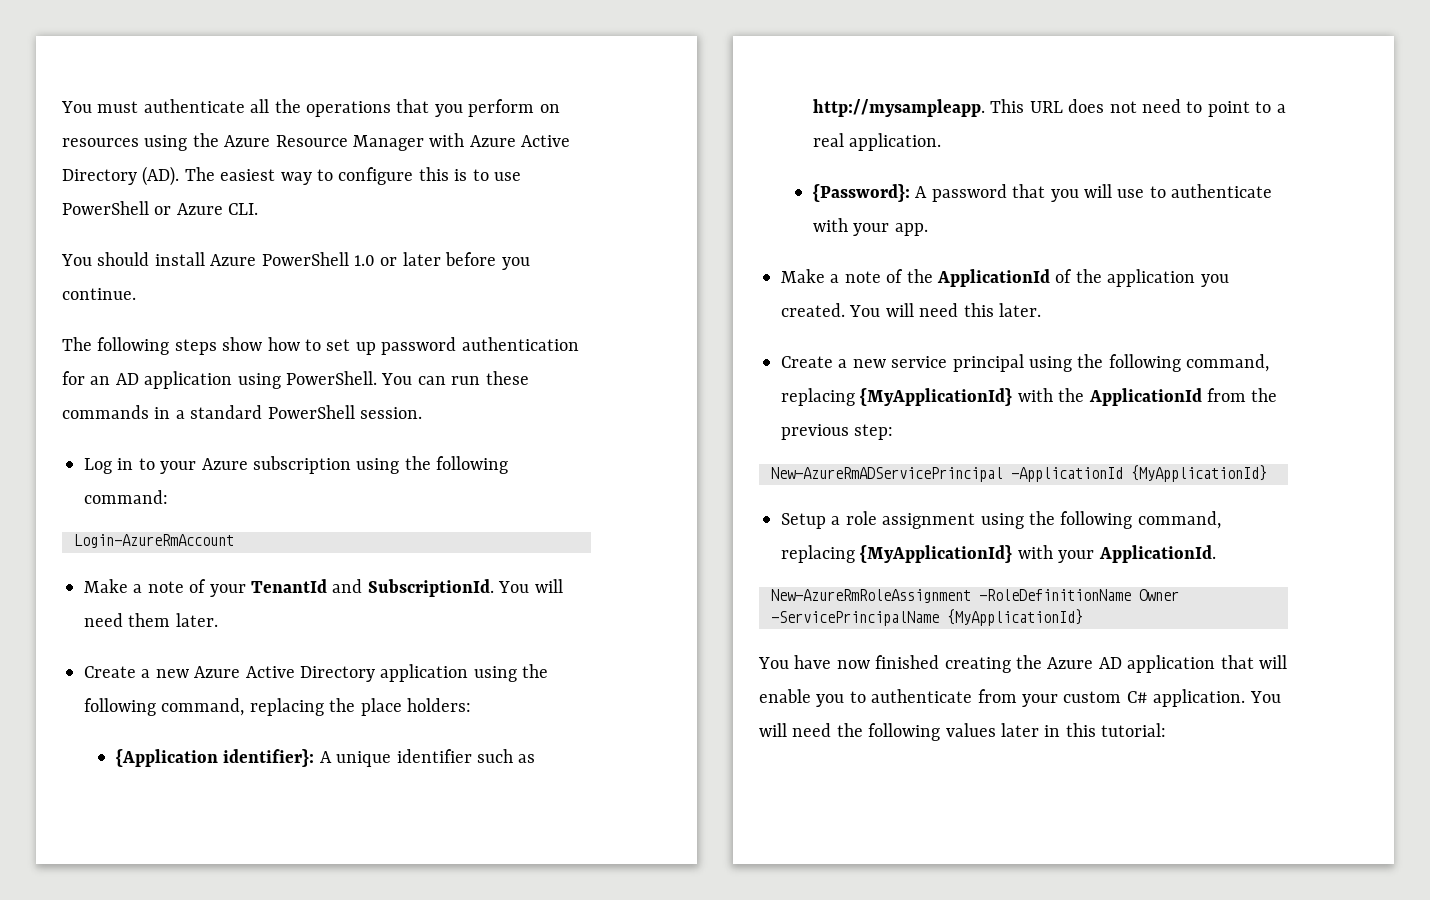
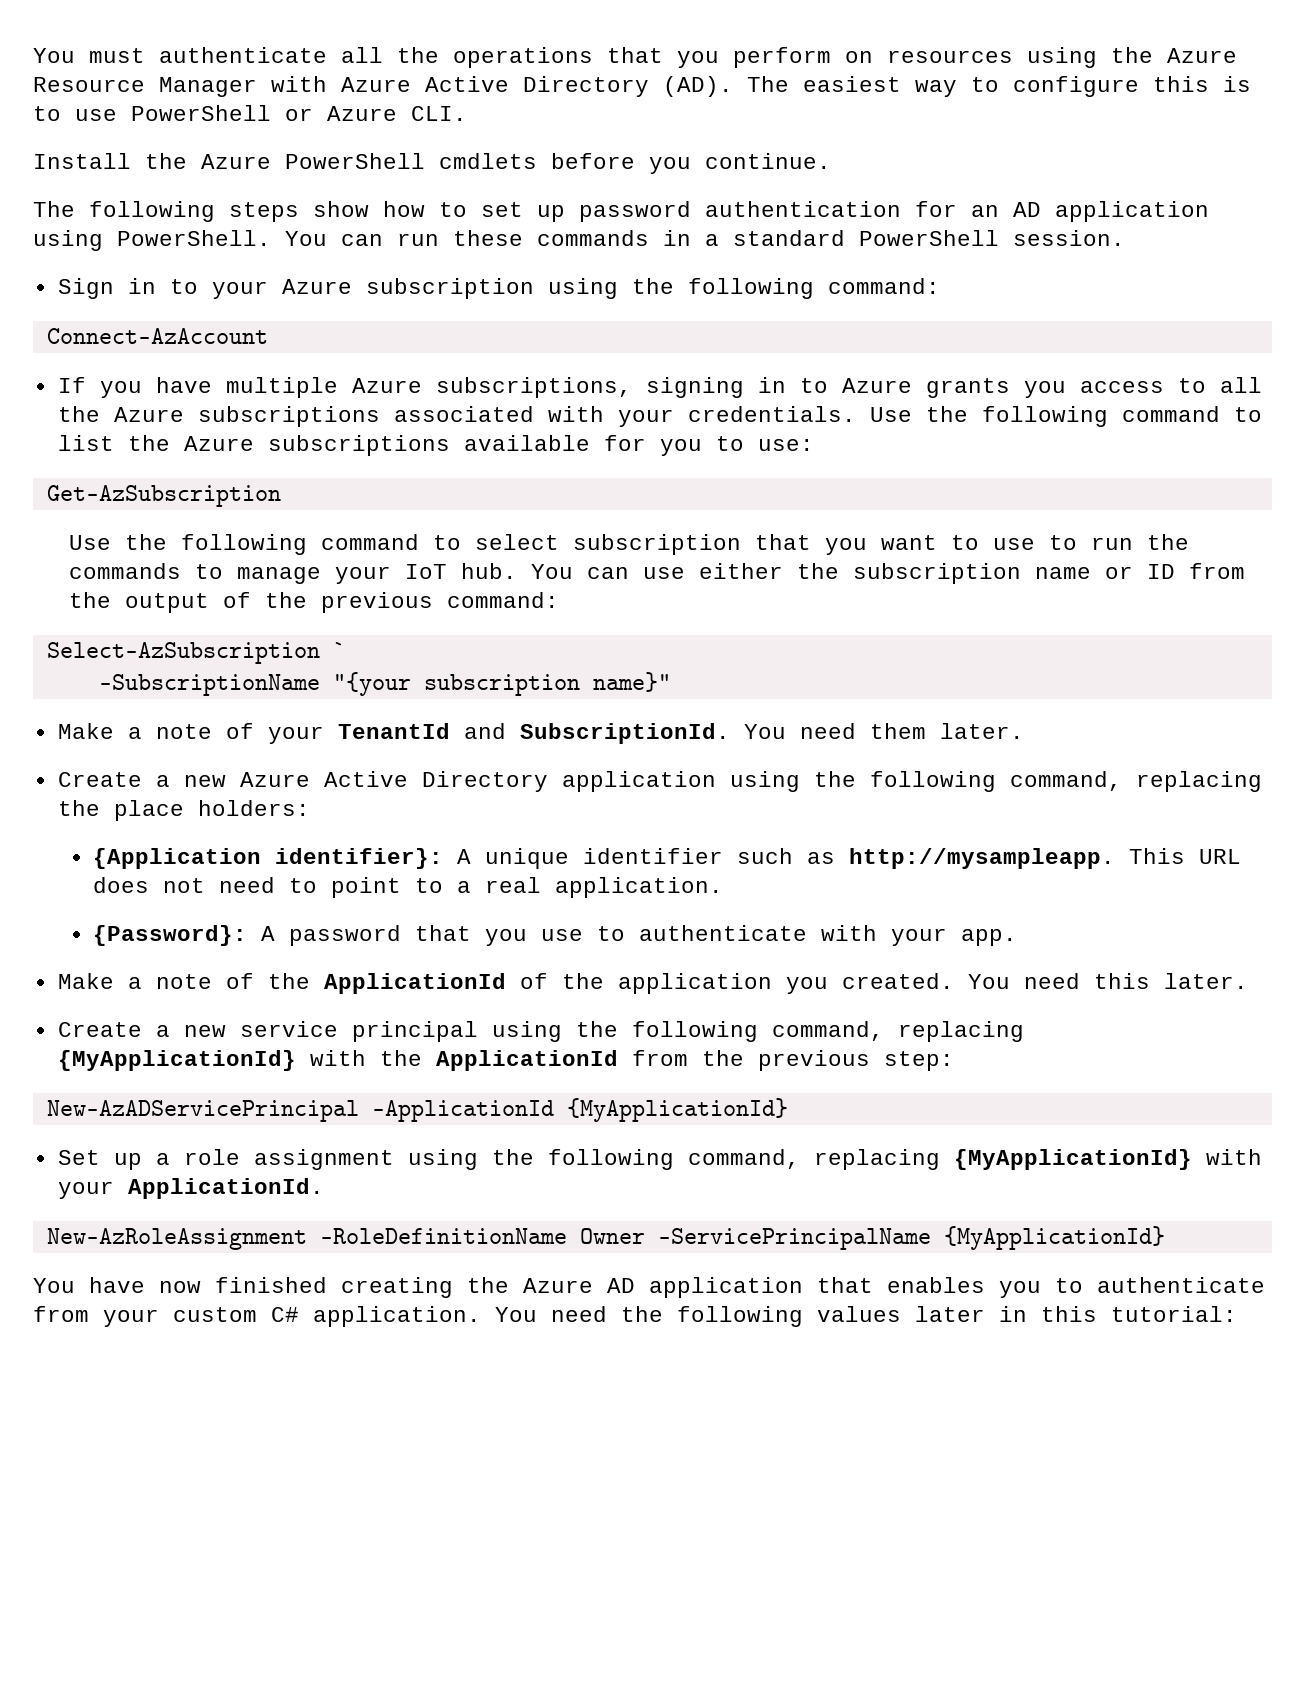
- You should install Azure PowerShell 1.0 or later before you continue.
+ Install the Azure PowerShell cmdlets before you continue.
- Log in to your Azure subscription using the following command:
+ Sign in to your Azure subscription using the following command:
- Login-AzureRmAccount
+ Connect-AzAccount
+ If you have multiple Azure subscriptions, signing in to Azure grants you access to all the Azure subscriptions associated with your credentials. Use the following command to list the Azure subscriptions available for you to use:
+ Get-AzSubscription
+ Use the following command to select subscription that you want to use to run the commands to manage your IoT hub. You can use either the subscription name or ID from the output of the previous command:
+ Select-AzSubscription `
+ -SubscriptionName "{your subscription name}"
- You will need them later.
+ You need them later.
- {Password}: A password that you will use to authenticate with your app.
+ {Password}: A password that you use to authenticate with your app.
- You will need this later.
+ You need this later.
- New-AzureRmADServicePrincipal -ApplicationId {MyApplicationId}
+ New-AzADServicePrincipal -ApplicationId {MyApplicationId}
- Setup a role assignment using the following command, replacing {MyApplicationId} with your ApplicationId.
+ Set up a role assignment using the following command, replacing {MyApplicationId} with your ApplicationId.
- New-AzureRmRoleAssignment -RoleDefinitionName Owner -ServicePrincipalName {MyApplicationId}
+ New-AzRoleAssignment -RoleDefinitionName Owner -ServicePrincipalName {MyApplicationId}
- You have now finished creating the Azure AD application that will enable you to authenticate from your custom C# application.
+ You have now finished creating the Azure AD application that enables you to authenticate from your custom C# application.
- You will need the following values later in this tutorial:
+ You need the following values later in this tutorial:

